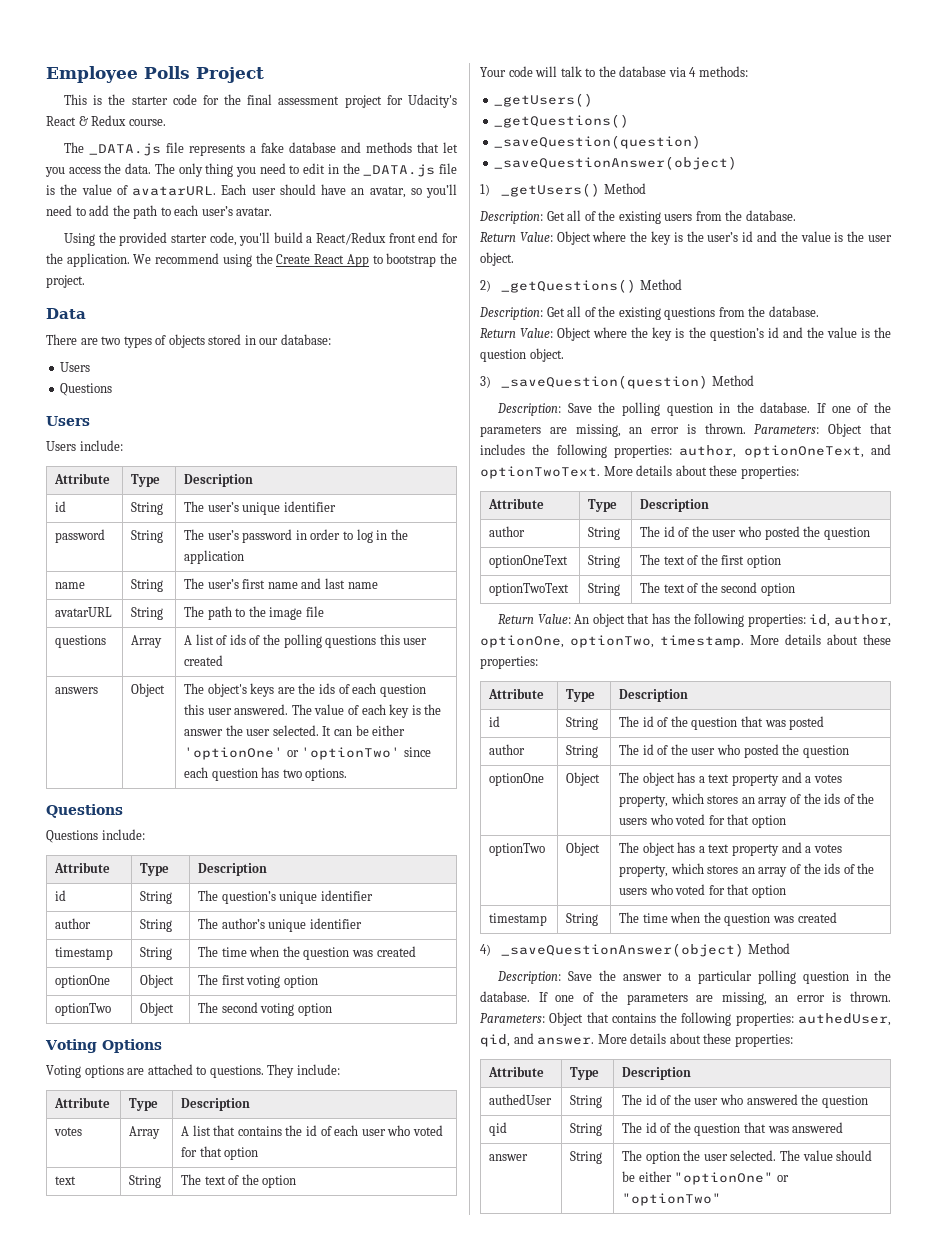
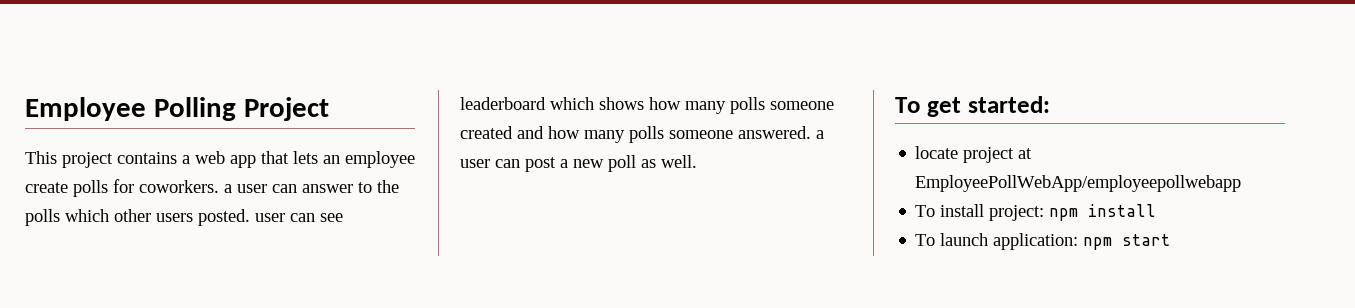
- Employee Polls Project
+ Employee Polling Project
- This is the starter code for the final assessment project for Udacity's React & Redux course.
- The _DATA.js file represents a fake database and methods that let you access the data. The only thing you need to edit in the _DATA.js file is the value of avatarURL. Each user should have an avatar, so you’ll need to add the path to each user’s avatar.
- Using the provided starter code, you'll build a React/Redux front end for the application. We recommend using the Create React App to bootstrap the project.
- Data
- There are two types of objects stored in our database:
- Users
- Questions
- Users
- Users include:
- Attribute | Type | Description
- id | String | The user’s unique identifier
- password | String | The user’s password in order to log in the application
- name | String | The user’s first name and last name
- avatarURL | String | The path to the image file
- questions | Array | A list of ids of the polling questions this user created
- answers | Object | The object's keys are the ids of each question this user answered. The value of each key is the answer the user selected. It can be either 'optionOne' or 'optionTwo' since each question has two options.
- Questions
- Questions include:
- Attribute | Type | Description
- id | String | The question’s unique identifier
- author | String | The author’s unique identifier
- timestamp | String | The time when the question was created
- optionOne | Object | The first voting option
- optionTwo | Object | The second voting option
- Voting Options
- Voting options are attached to questions. They include:
- Attribute | Type | Description
- votes | Array | A list that contains the id of each user who voted for that option
- text | String | The text of the option
- Your code will talk to the database via 4 methods:
- _getUsers()
- _getQuestions()
- _saveQuestion(question)
- _saveQuestionAnswer(object)
- 1) _getUsers() Method
- Description: Get all of the existing users from the database.
- Return Value: Object where the key is the user’s id and the value is the user object.
- 2) _getQuestions() Method
- Description: Get all of the existing questions from the database.
- Return Value: Object where the key is the question’s id and the value is the question object.
- 3) _saveQuestion(question) Method
- Description: Save the polling question in the database. If one of the parameters are missing, an error is thrown. Parameters: Object that includes the following properties: author, optionOneText, and optionTwoText. More details about these properties:
- Attribute | Type | Description
- author | String | The id of the user who posted the question
- optionOneText | String | The text of the first option
- optionTwoText | String | The text of the second option
- Return Value: An object that has the following properties: id, author, optionOne, optionTwo, timestamp. More details about these properties:
- Attribute | Type | Description
- id | String | The id of the question that was posted
- author | String | The id of the user who posted the question
- optionOne | Object | The object has a text property and a votes property, which stores an array of the ids of the users who voted for that option
- optionTwo | Object | The object has a text property and a votes property, which stores an array of the ids of the users who voted for that option
- timestamp | String | The time when the question was created
- 4) _saveQuestionAnswer(object) Method
- Description: Save the answer to a particular polling question in the database. If one of the parameters are missing, an error is thrown. Parameters: Object that contains the following properties: authedUser, qid, and answer. More details about these properties:
- Attribute | Type | Description
- authedUser | String | The id of the user who answered the question
- qid | String | The id of the question that was answered
- answer | String | The option the user selected. The value should be either "optionOne" or "optionTwo"
+ This project contains a web app that lets an employee create polls for coworkers. a user can answer to the polls which other users posted. user can see leaderboard which shows how many polls someone created and how many polls someone answered. a user can post a new poll as well.
+ To get started:
+ locate project at EmployeePollWebApp/employeepollwebapp
+ To install project: npm install
+ To launch application: npm start

